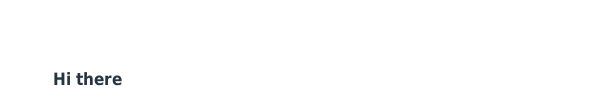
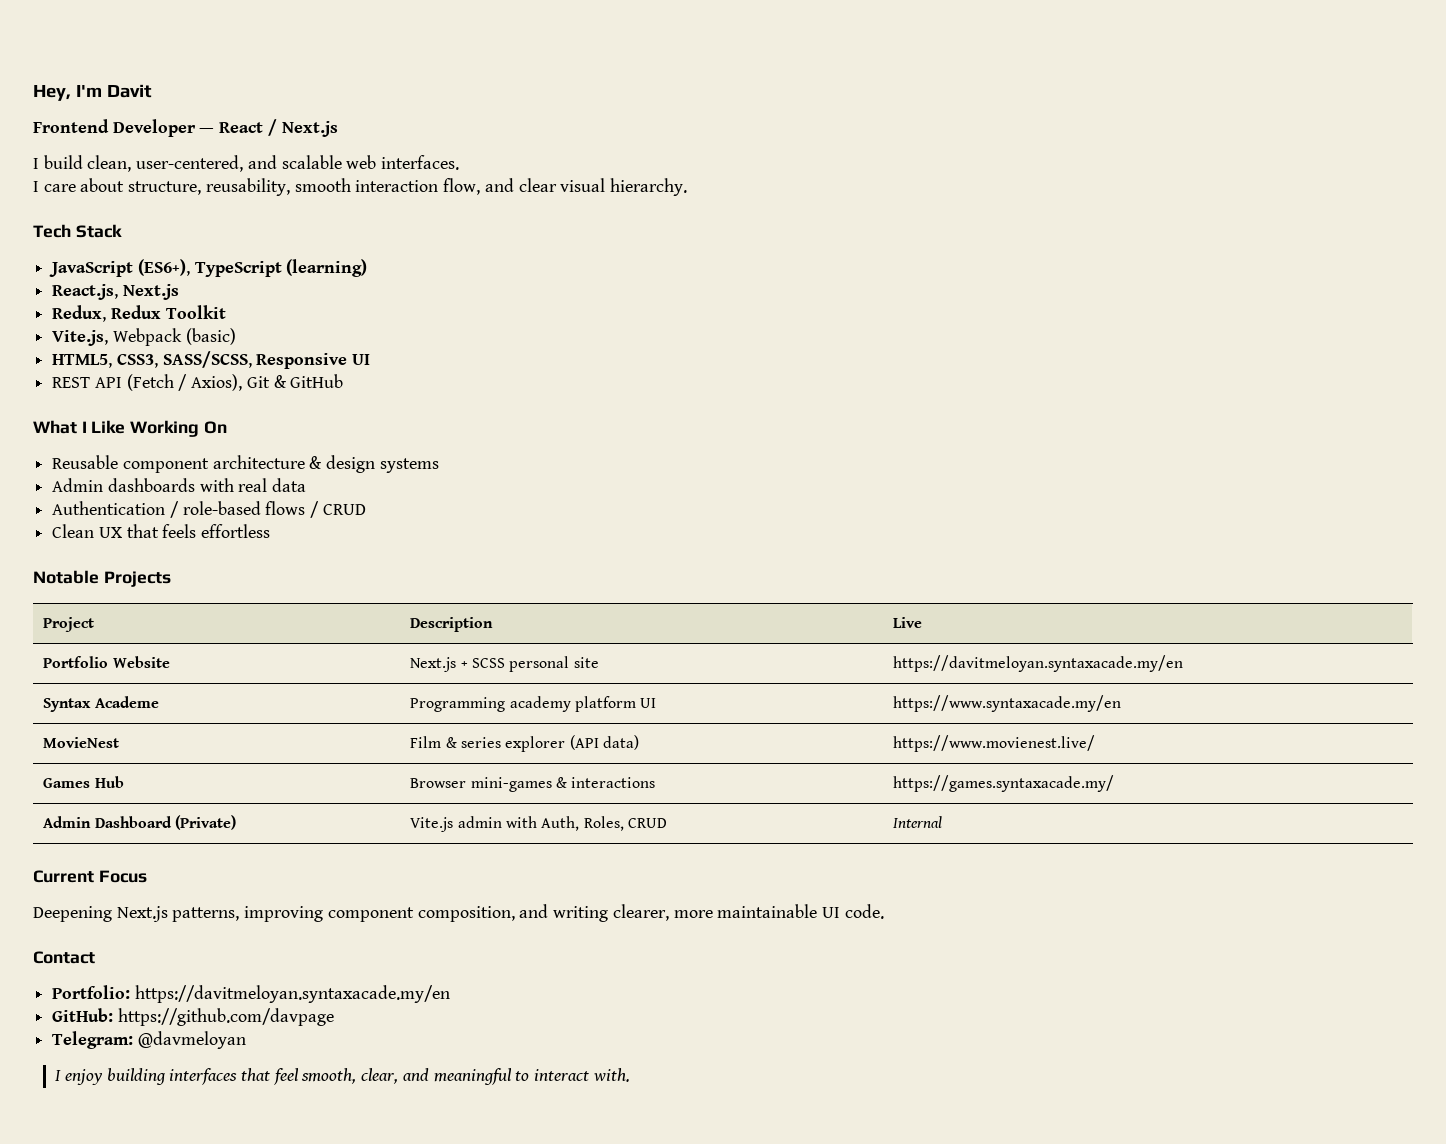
- Hi there
+ Hey, I'm Davit
+ Frontend Developer — React / Next.js
+ I build clean, user-centered, and scalable web interfaces.
+ I care about structure, reusability, smooth interaction flow, and clear visual hierarchy.
+ Tech Stack
+ JavaScript (ES6+), TypeScript (learning)
+ React.js, Next.js
+ Redux, Redux Toolkit
+ Vite.js, Webpack (basic)
+ HTML5, CSS3, SASS/SCSS, Responsive UI
+ REST API (Fetch / Axios), Git & GitHub
+ What I Like Working On
+ Reusable component architecture & design systems
+ Admin dashboards with real data
+ Authentication / role-based flows / CRUD
+ Clean UX that feels effortless
+ Notable Projects
+ Project | Description | Live
+ Portfolio Website | Next.js + SCSS personal site | https://davitmeloyan.syntaxacade.my/en
+ Syntax Academe | Programming academy platform UI | https://www.syntaxacade.my/en
+ MovieNest | Film & series explorer (API data) | https://www.movienest.live/
+ Games Hub | Browser mini-games & interactions | https://games.syntaxacade.my/
+ Admin Dashboard (Private) | Vite.js admin with Auth, Roles, CRUD | Internal
+ Current Focus
+ Deepening Next.js patterns, improving component composition, and writing clearer, more maintainable UI code.
+ Contact
+ Portfolio: https://davitmeloyan.syntaxacade.my/en
+ GitHub: https://github.com/davpage
+ Telegram: @davmeloyan
+ I enjoy building interfaces that feel smooth, clear, and meaningful to interact with.

